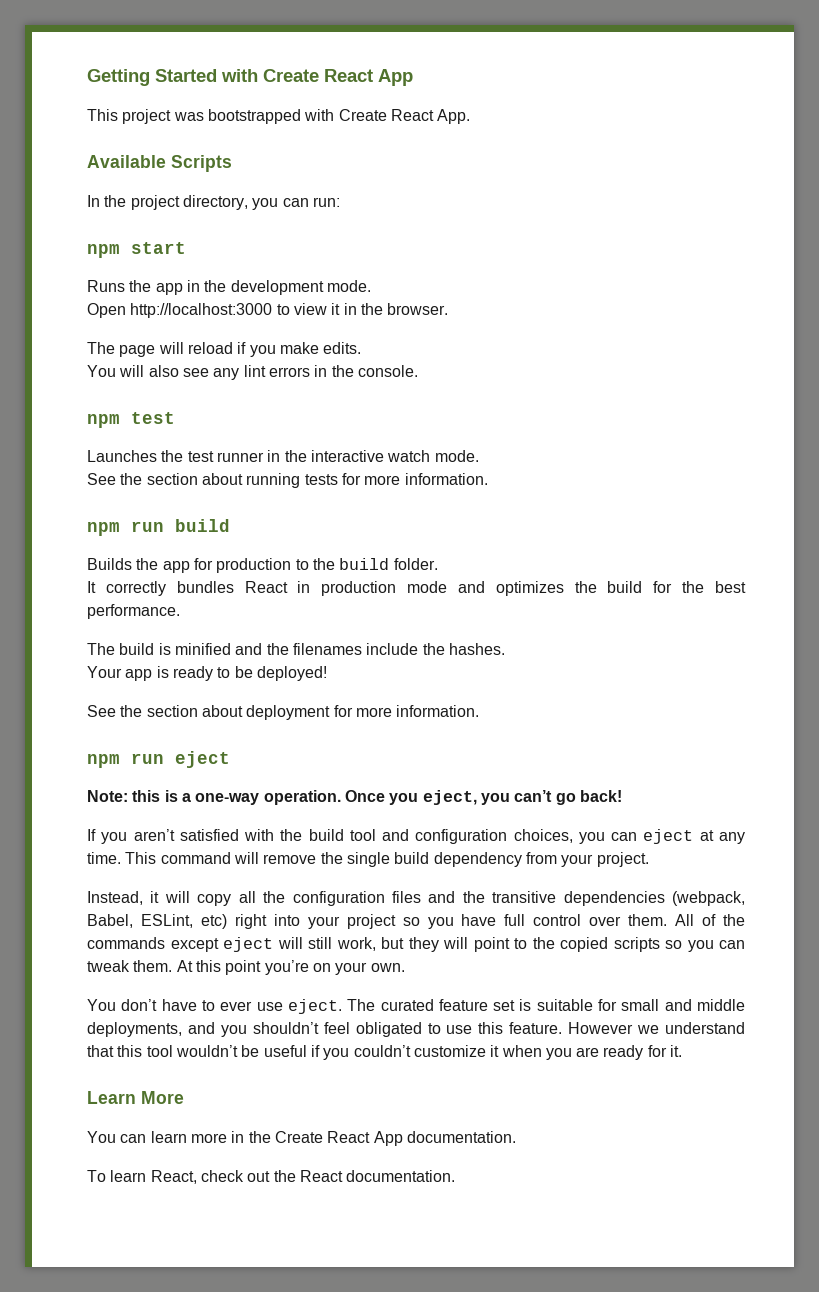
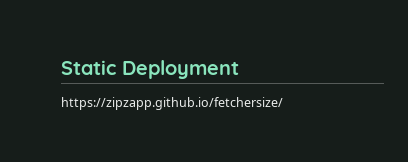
- Getting Started with Create React App
- This project was bootstrapped with Create React App.
- Available Scripts
- In the project directory, you can run:
- npm start
- Runs the app in the development mode.
- Open http://localhost:3000 to view it in the browser.
- The page will reload if you make edits.
- You will also see any lint errors in the console.
- npm test
- Launches the test runner in the interactive watch mode.
- See the section about running tests for more information.
- npm run build
- Builds the app for production to the build folder.
- It correctly bundles React in production mode and optimizes the build for the best performance.
- The build is minified and the filenames include the hashes.
- Your app is ready to be deployed!
- See the section about deployment for more information.
- npm run eject
- Note: this is a one-way operation. Once you eject, you can’t go back!
- If you aren’t satisfied with the build tool and configuration choices, you can eject at any time. This command will remove the single build dependency from your project.
- Instead, it will copy all the configuration files and the transitive dependencies (webpack, Babel, ESLint, etc) right into your project so you have full control over them. All of the commands except eject will still work, but they will point to the copied scripts so you can tweak them. At this point you’re on your own.
- You don’t have to ever use eject. The curated feature set is suitable for small and middle deployments, and you shouldn’t feel obligated to use this feature. However we understand that this tool wouldn’t be useful if you couldn’t customize it when you are ready for it.
- Learn More
- You can learn more in the Create React App documentation.
- To learn React, check out the React documentation.
+ Static Deployment
+ https://zipzapp.github.io/fetchersize/

